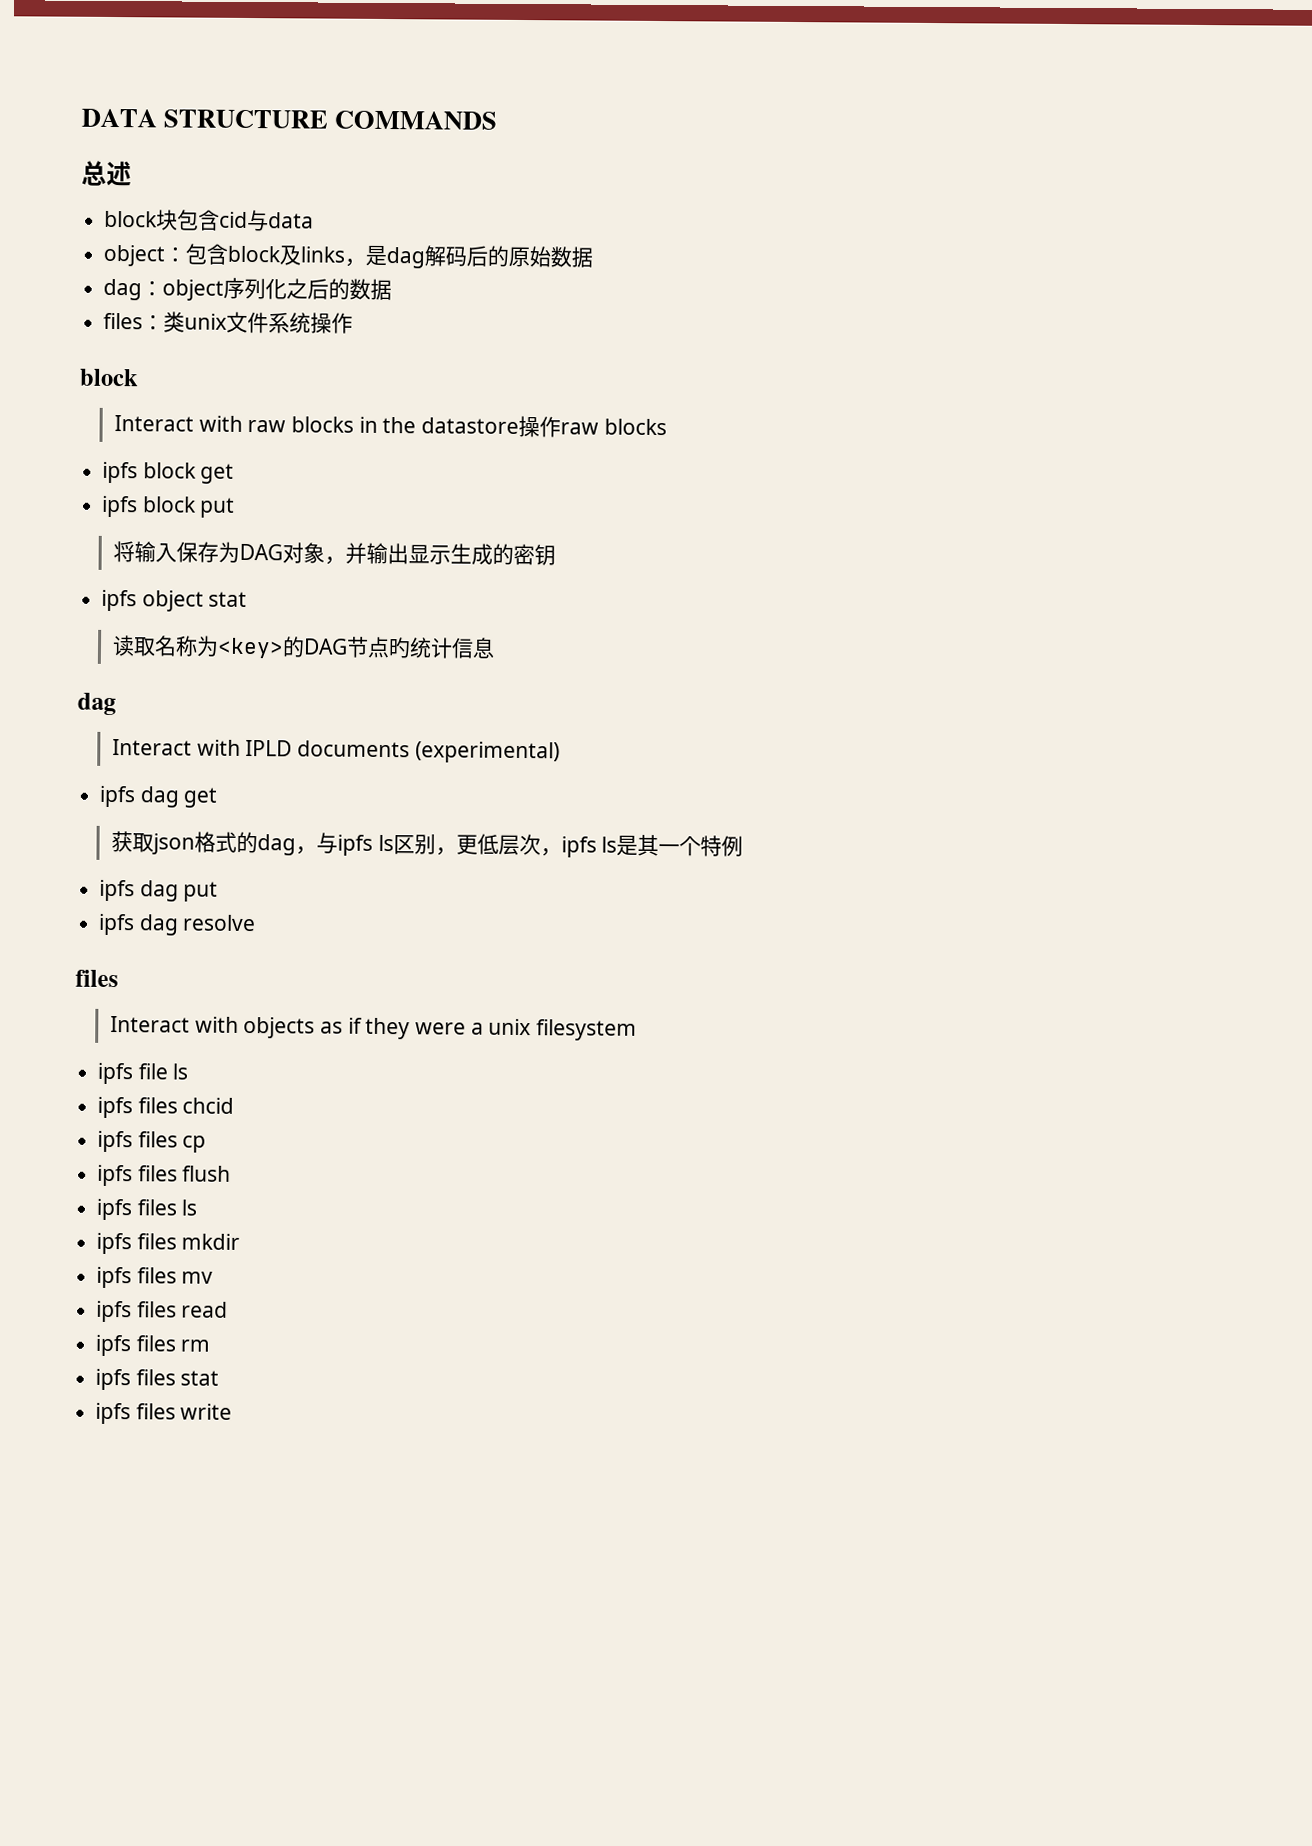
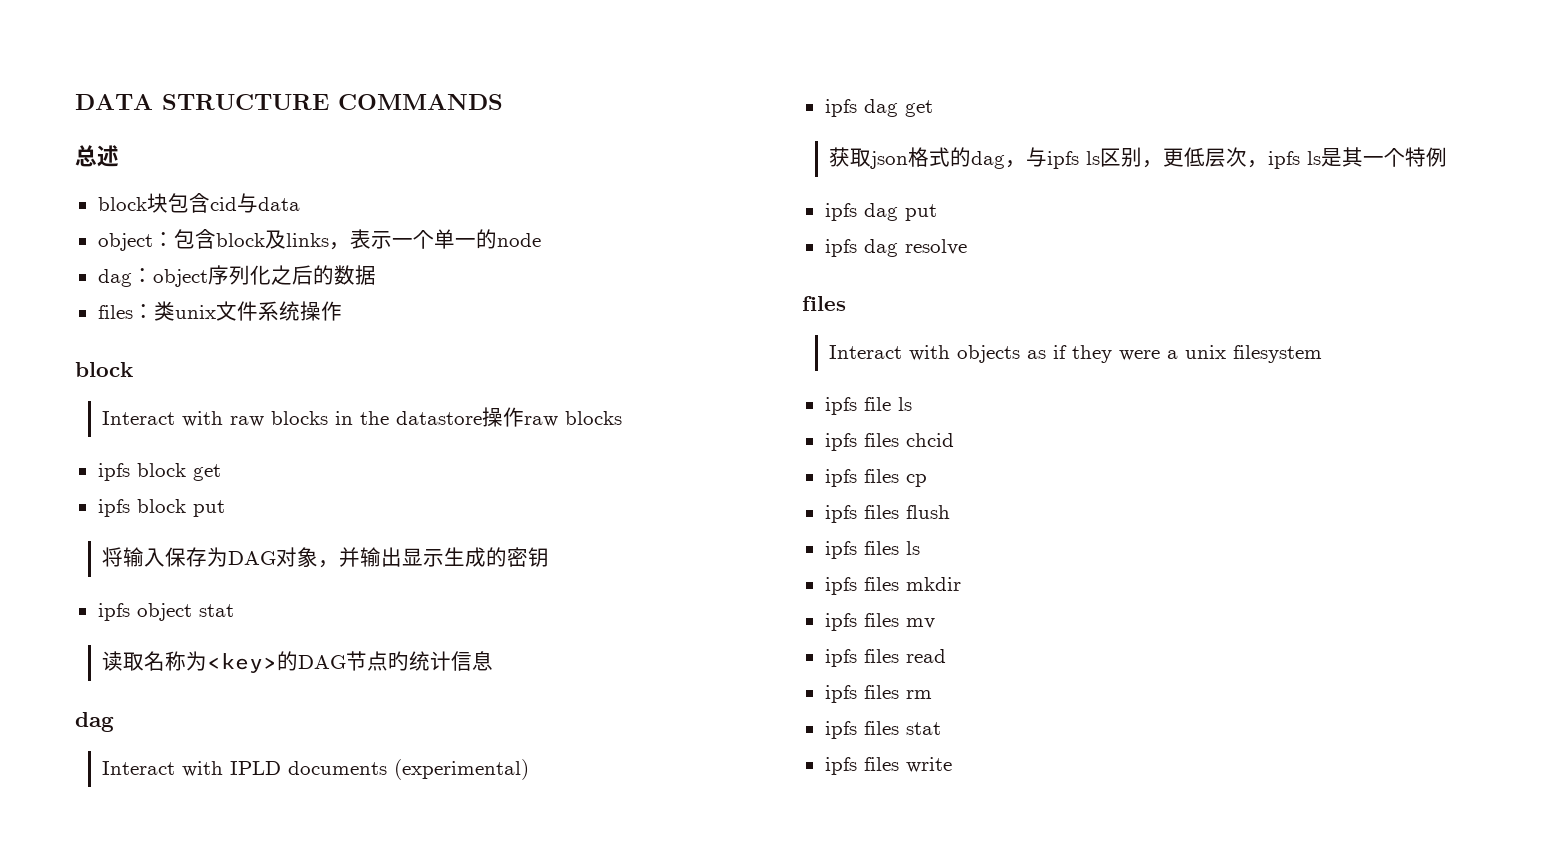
- object：包含block及links，是dag解码后的原始数据
+ object：包含block及links，表示一个单一的node

